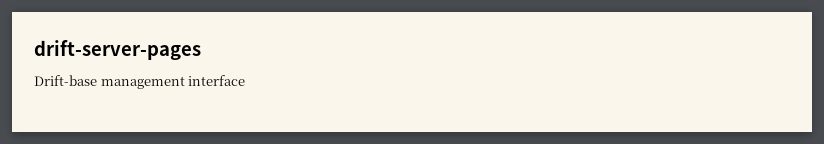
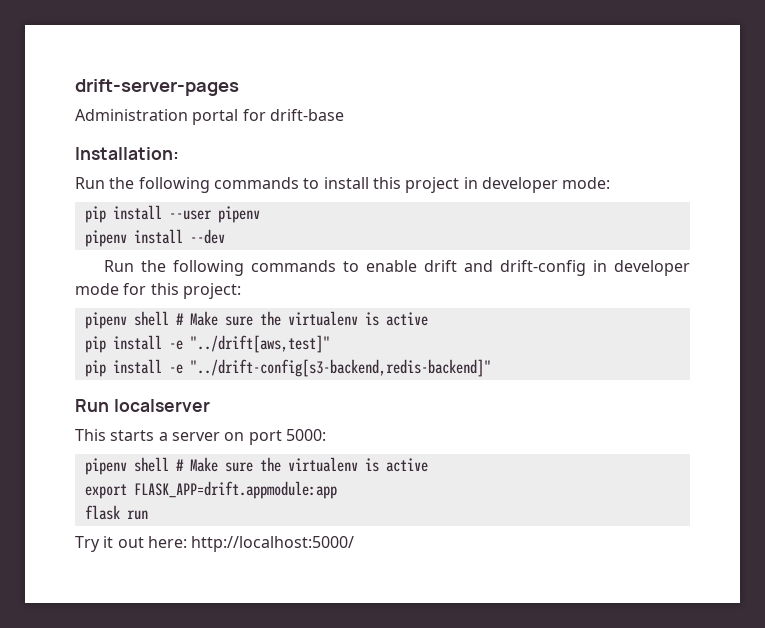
- Drift-base management interface
+ Administration portal for drift-base
+ Installation:
+ Run the following commands to install this project in developer mode:
+ pip install --user pipenv
+ pipenv install --dev
+ Run the following commands to enable drift and drift-config in developer mode for this project:
+ pipenv shell # Make sure the virtualenv is active
+ pip install -e "../drift[aws,test]"
+ pip install -e "../drift-config[s3-backend,redis-backend]"
+ Run localserver
+ This starts a server on port 5000:
+ pipenv shell # Make sure the virtualenv is active
+ export FLASK_APP=drift.appmodule:app
+ flask run
+ Try it out here: http://localhost:5000/

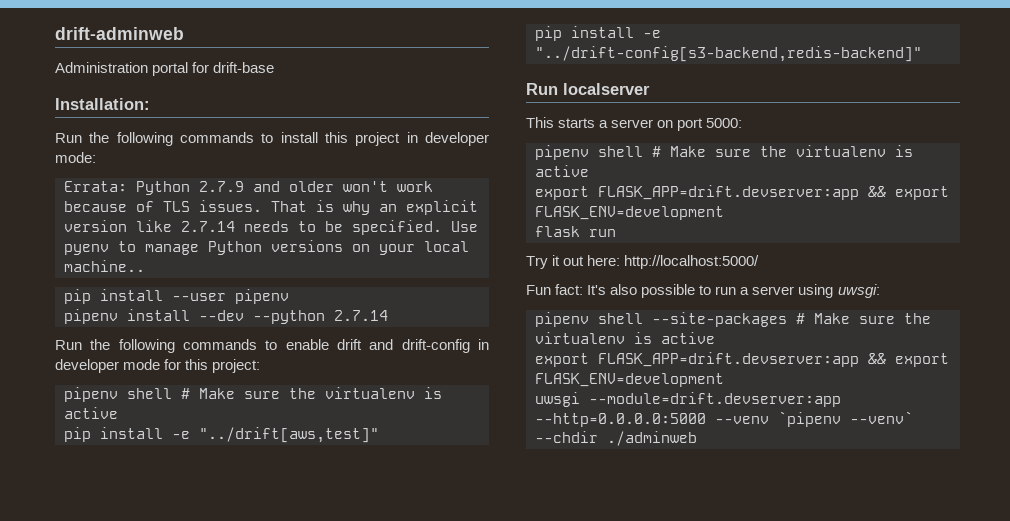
- drift-server-pages
+ drift-adminweb
+ Errata: Python 2.7.9 and older won't work because of TLS issues. That is why an explicit version like 2.7.14 needs to be specified. Use pyenv to manage Python versions on your local machine..
- pipenv install --dev
+ pipenv install --dev --python 2.7.14
  This starts a server on port 5000:
  pipenv shell # Make sure the virtualenv is active
- export FLASK_APP=drift.appmodule:app
+ export FLASK_APP=drift.devserver:app && export FLASK_ENV=development
+ Fun fact: It's also possible to run a server using uwsgi:
+ pipenv shell --site-packages # Make sure the virtualenv is active
+ export FLASK_APP=drift.devserver:app && export FLASK_ENV=development
+ uwsgi --module=drift.devserver:app --http=0.0.0.0:5000 --venv `pipenv --venv` --chdir ./adminweb

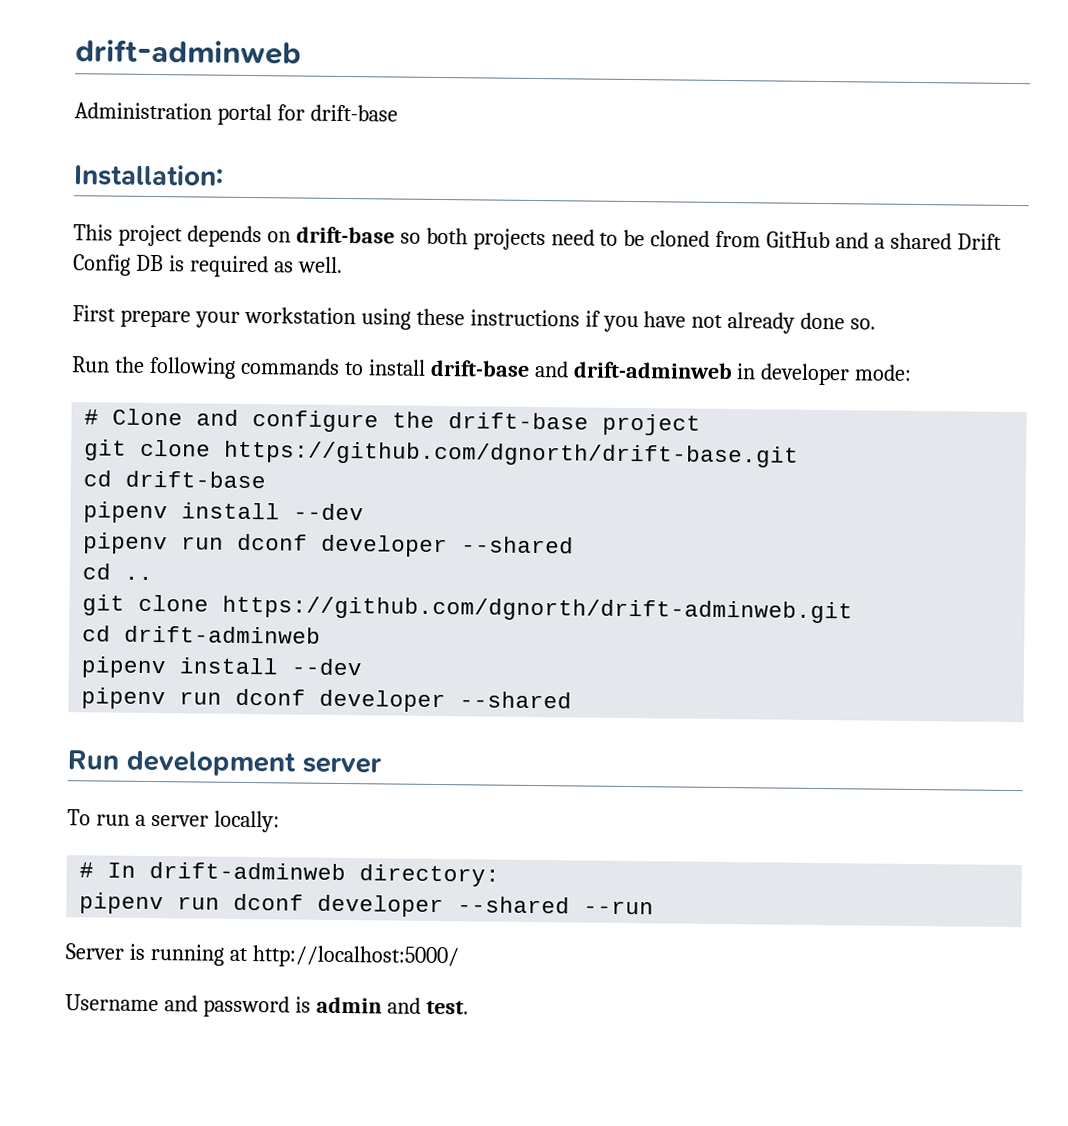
+ This project depends on drift-base so both projects need to be cloned from GitHub and a shared Drift Config DB is required as well.
+ First prepare your workstation using these instructions if you have not already done so.
- Run the following commands to install this project in developer mode:
+ Run the following commands to install drift-base and drift-adminweb in developer mode:
- Errata: Python 2.7.9 and older won't work because of TLS issues. That is why an explicit version like 2.7.14 needs to be specified. Use pyenv to manage Python versions on your local machine..
- pip install --user pipenv
- pipenv install --dev --python 2.7.14
- Run the following commands to enable drift and drift-config in developer mode for this project:
- pipenv shell # Make sure the virtualenv is active
- pip install -e "../drift[aws,test]"
- pip install -e "../drift-config[s3-backend,redis-backend]"
- Run localserver
- This starts a server on port 5000:
- pipenv shell # Make sure the virtualenv is active
- export FLASK_APP=drift.devserver:app && export FLASK_ENV=development
- flask run
- Try it out here: http://localhost:5000/
- Fun fact: It's also possible to run a server using uwsgi:
- pipenv shell --site-packages # Make sure the virtualenv is active
- export FLASK_APP=drift.devserver:app && export FLASK_ENV=development
- uwsgi --module=drift.devserver:app --http=0.0.0.0:5000 --venv `pipenv --venv` --chdir ./adminweb
+ # Clone and configure the drift-base project
+ git clone https://github.com/dgnorth/drift-base.git
+ cd drift-base
+ pipenv install --dev
+ pipenv run dconf developer --shared
+ cd ..
+ git clone https://github.com/dgnorth/drift-adminweb.git
+ cd drift-adminweb
+ pipenv install --dev
+ pipenv run dconf developer --shared
+ Run development server
+ To run a server locally:
+ # In drift-adminweb directory:
+ pipenv run dconf developer --shared --run
+ Server is running at http://localhost:5000/
+ Username and password is admin and test.

